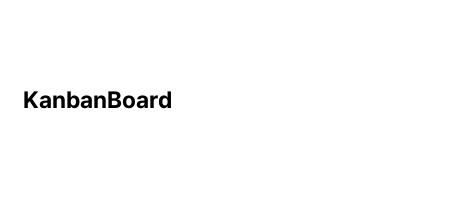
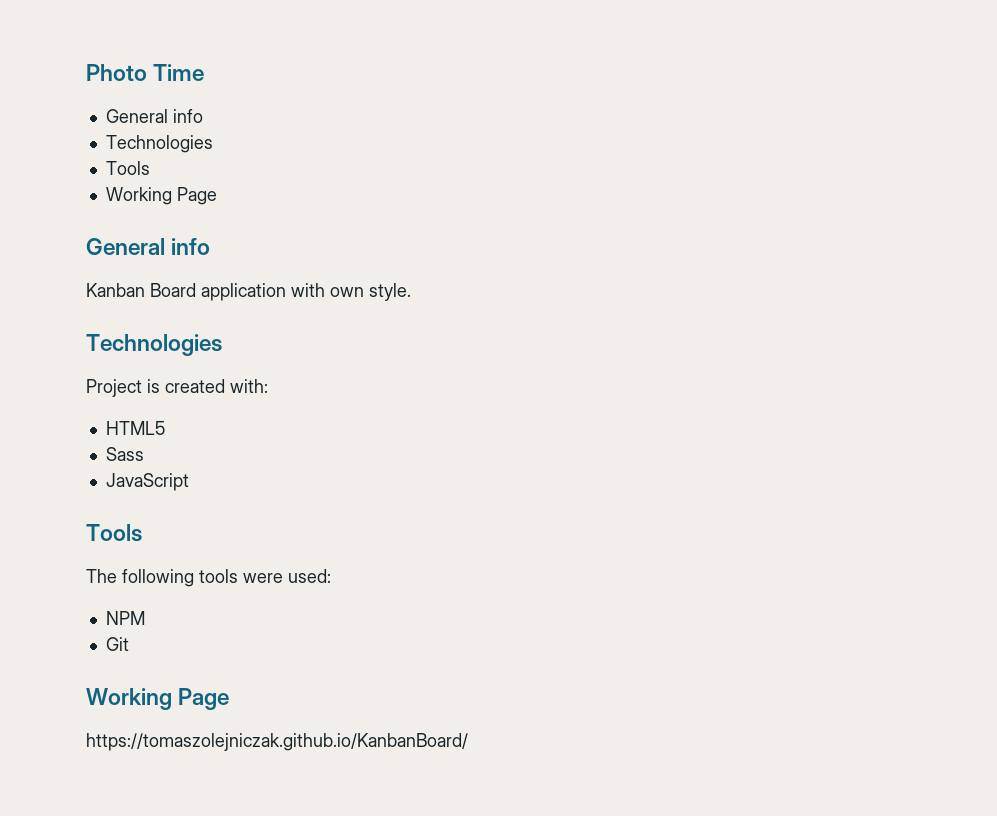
- KanbanBoard
+ Photo Time
+ General info
+ Technologies
+ Tools
+ Working Page
+ General info
+ Kanban Board application with own style.
+ Technologies
+ Project is created with:
+ HTML5
+ Sass
+ JavaScript
+ Tools
+ The following tools were used:
+ NPM
+ Git
+ Working Page
+ https://tomaszolejniczak.github.io/KanbanBoard/

